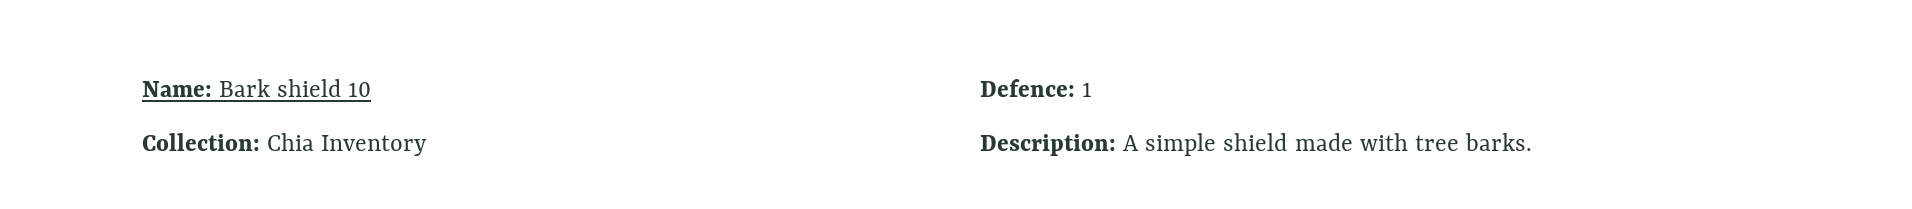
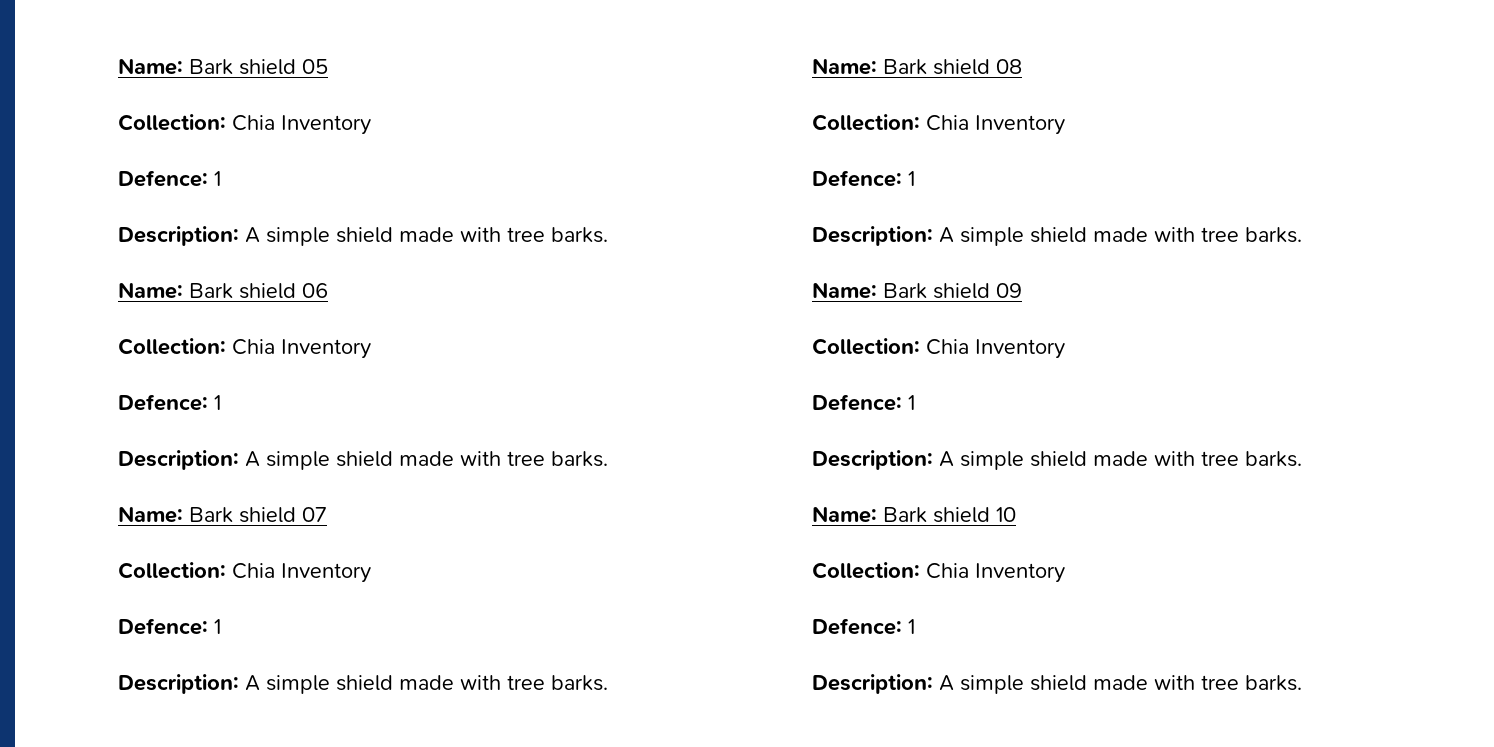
+ Name: Bark shield 05
+ Collection: Chia Inventory
+ Defence: 1
+ Description: A simple shield made with tree barks.
+ Name: Bark shield 06
+ Collection: Chia Inventory
+ Defence: 1
+ Description: A simple shield made with tree barks.
+ Name: Bark shield 07
+ Collection: Chia Inventory
+ Defence: 1
+ Description: A simple shield made with tree barks.
+ Name: Bark shield 08
+ Collection: Chia Inventory
+ Defence: 1
+ Description: A simple shield made with tree barks.
+ Name: Bark shield 09
+ Collection: Chia Inventory
+ Defence: 1
+ Description: A simple shield made with tree barks.

